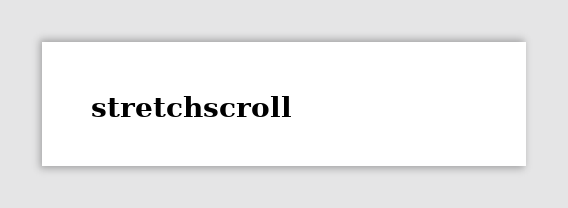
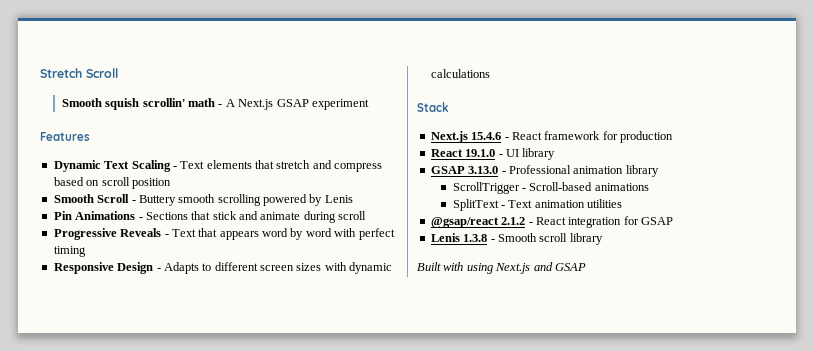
- stretchscroll
+ Stretch Scroll
+ Smooth squish scrollin' math - A Next.js GSAP experiment
+ Features
+ Dynamic Text Scaling - Text elements that stretch and compress based on scroll position
+ Smooth Scroll - Buttery smooth scrolling powered by Lenis
+ Pin Animations - Sections that stick and animate during scroll
+ Progressive Reveals - Text that appears word by word with perfect timing
+ Responsive Design - Adapts to different screen sizes with dynamic calculations
+ Stack
+ Next.js 15.4.6 - React framework for production
+ React 19.1.0 - UI library
+ GSAP 3.13.0 - Professional animation library
+ ScrollTrigger - Scroll-based animations
+ SplitText - Text animation utilities
+ @gsap/react 2.1.2 - React integration for GSAP
+ Lenis 1.3.8 - Smooth scroll library
+ Built with using Next.js and GSAP

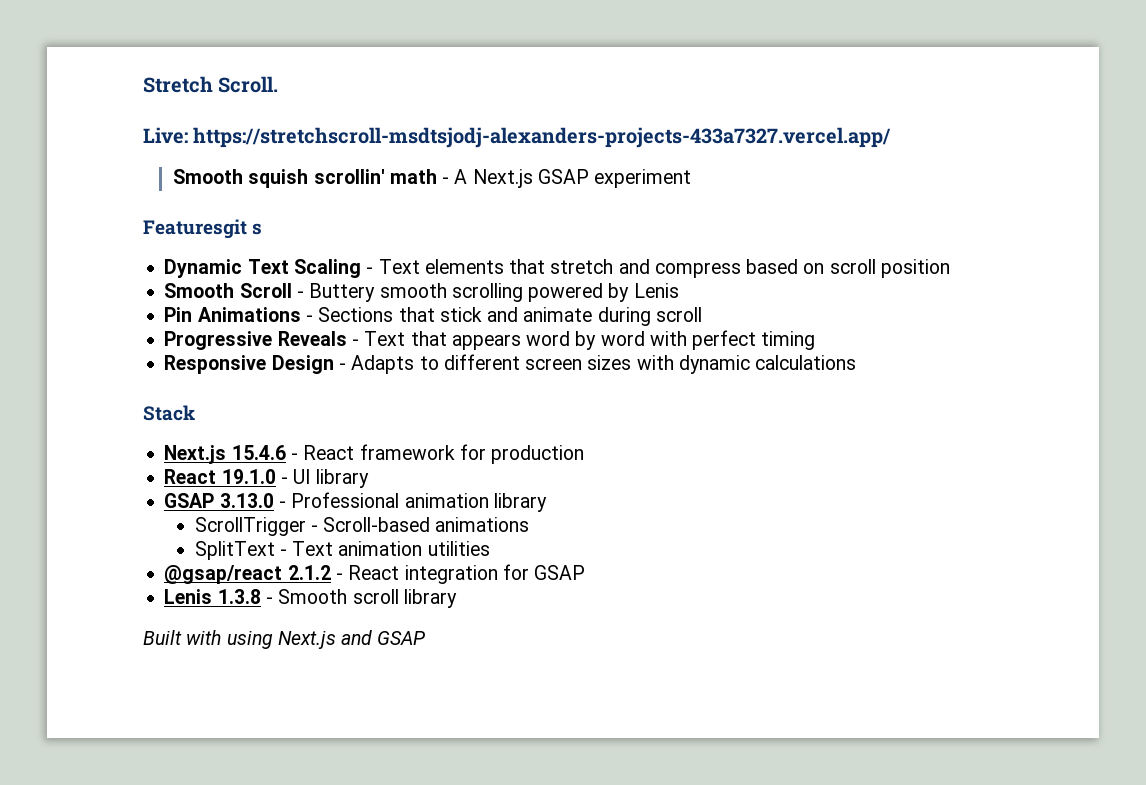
- Stretch Scroll
+ Stretch Scroll.
+ Live: https://stretchscroll-msdtsjodj-alexanders-projects-433a7327.vercel.app/
- Features
+ Featuresgit s

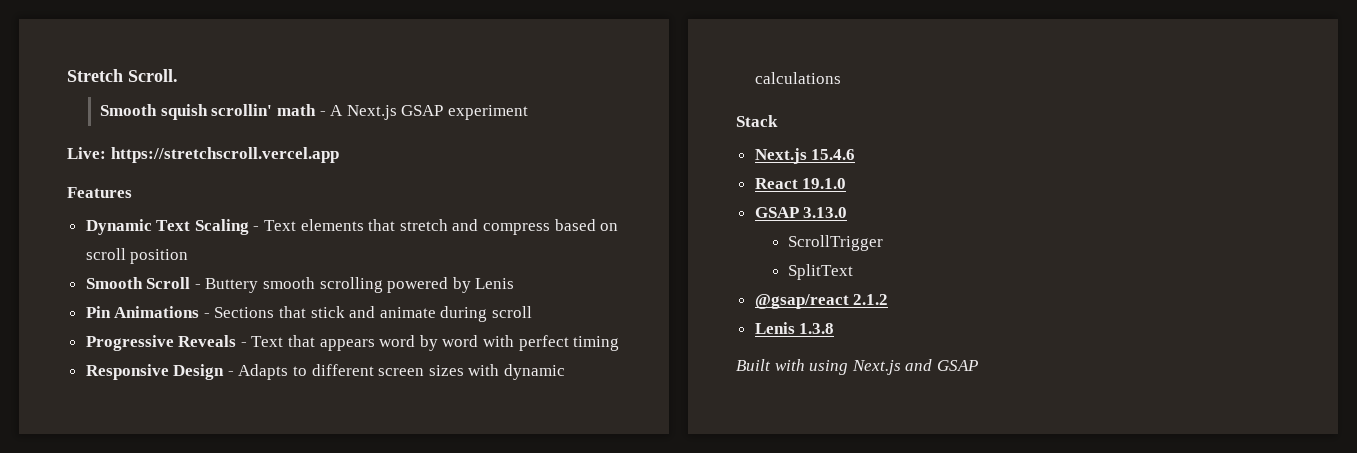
- Live: https://stretchscroll-msdtsjodj-alexanders-projects-433a7327.vercel.app/
- Featuresgit s
+ Live: https://stretchscroll.vercel.app
+ Features
- Next.js 15.4.6 - React framework for production
+ Next.js 15.4.6
- React 19.1.0 - UI library
+ React 19.1.0
- GSAP 3.13.0 - Professional animation library
- ScrollTrigger - Scroll-based animations
- SplitText - Text animation utilities
- @gsap/react 2.1.2 - React integration for GSAP
- Lenis 1.3.8 - Smooth scroll library
+ GSAP 3.13.0
+ ScrollTrigger
+ SplitText
+ @gsap/react 2.1.2
+ Lenis 1.3.8

